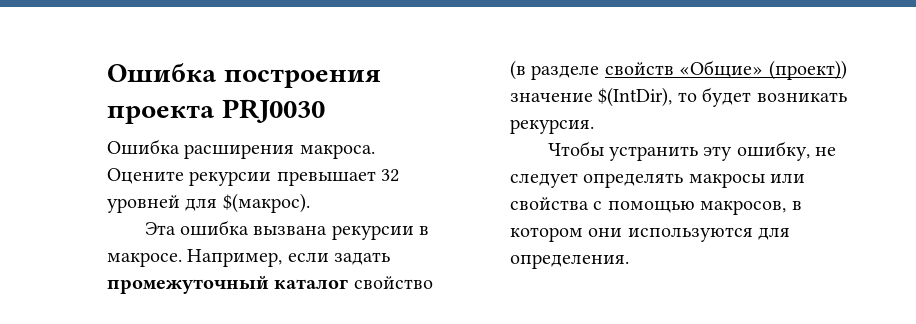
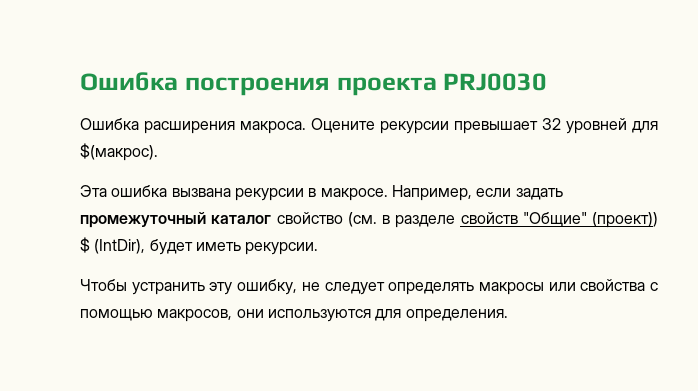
- Например, если задать промежуточный каталог свойство (в разделе свойств «Общие» (проект)) значение $(IntDir), то будет возникать рекурсия.
+ Например, если задать промежуточный каталог свойство (см. в разделе свойств "Общие" (проект)) $ (IntDir), будет иметь рекурсии.
- Чтобы устранить эту ошибку, не следует определять макросы или свойства с помощью макросов, в котором они используются для определения.
+ Чтобы устранить эту ошибку, не следует определять макросы или свойства с помощью макросов, они используются для определения.

